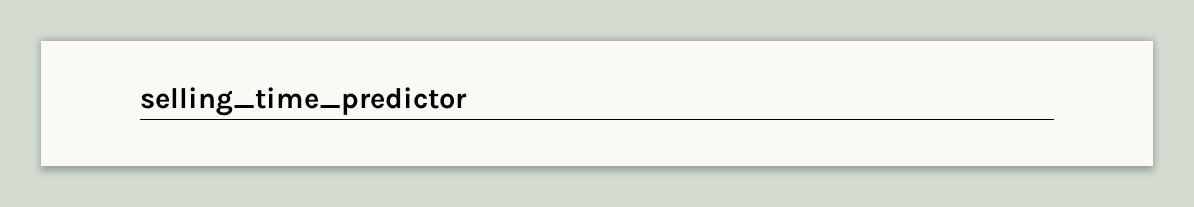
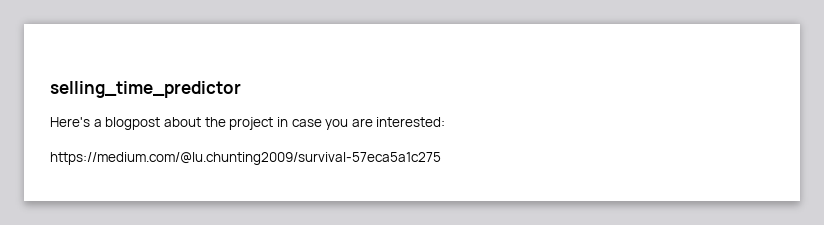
+ Here's a blogpost about the project in case you are interested:
+ https://medium.com/@lu.chunting2009/survival-57eca5a1c275

